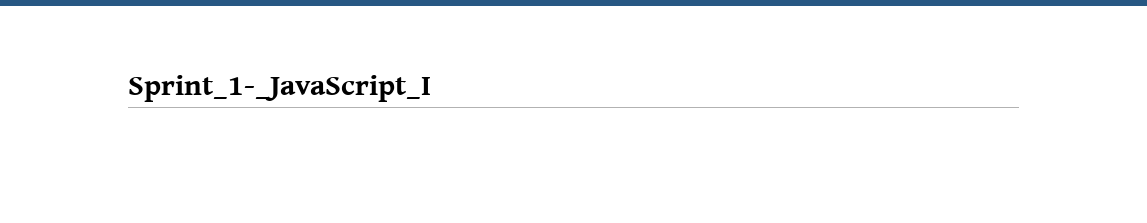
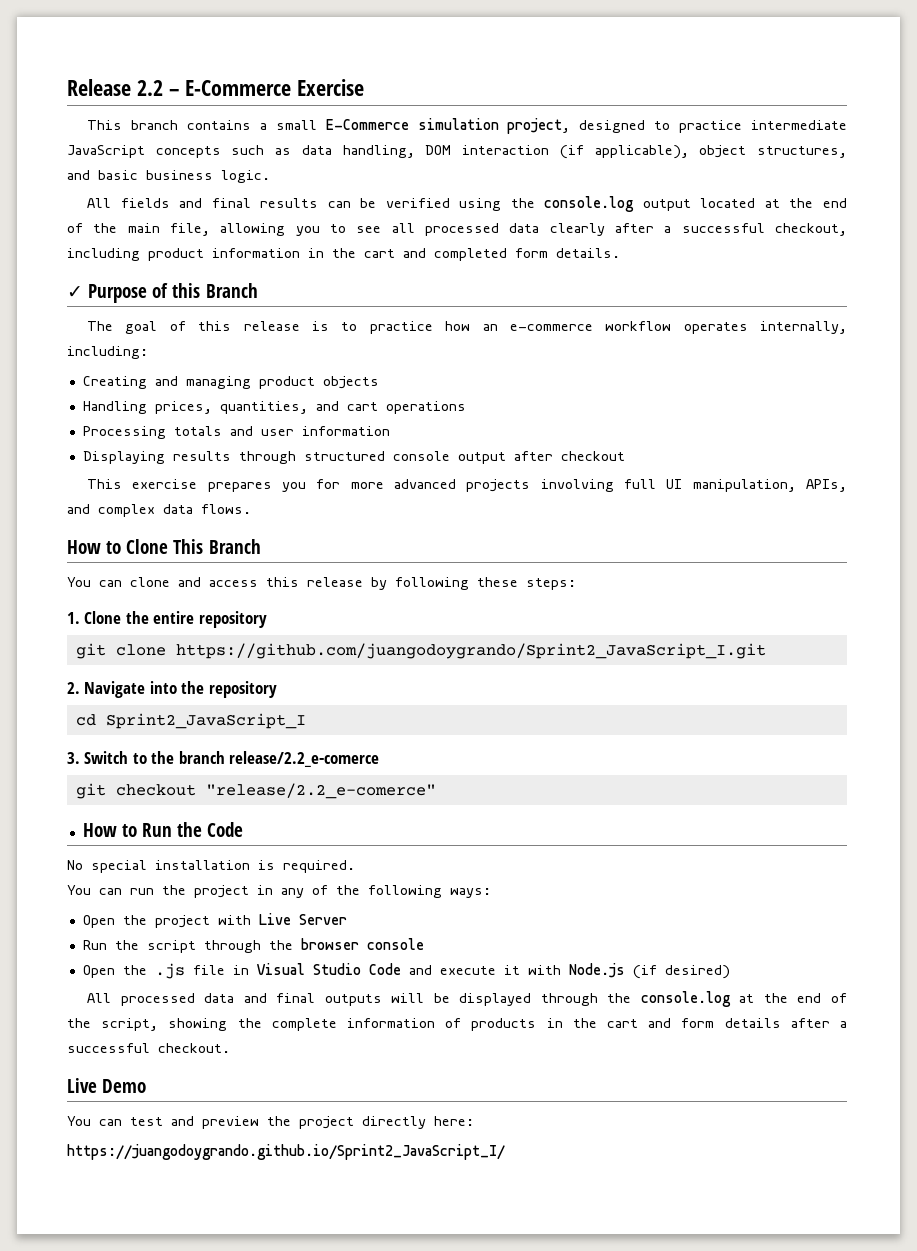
- Sprint_1-_JavaScript_I
+ Release 2.2 – E-Commerce Exercise
+ This branch contains a small E-Commerce simulation project, designed to practice intermediate JavaScript concepts such as data handling, DOM interaction (if applicable), object structures, and basic business logic.
+ All fields and final results can be verified using the console.log output located at the end of the main file, allowing you to see all processed data clearly after a successful checkout, including product information in the cart and completed form details.
+ ✓ Purpose of this Branch
+ The goal of this release is to practice how an e-commerce workflow operates internally, including:
+ Creating and managing product objects
+ Handling prices, quantities, and cart operations
+ Processing totals and user information
+ Displaying results through structured console output after checkout
+ This exercise prepares you for more advanced projects involving full UI manipulation, APIs, and complex data flows.
+ How to Clone This Branch
+ You can clone and access this release by following these steps:
+ 1. Clone the entire repository
+ git clone https://github.com/juangodoygrando/Sprint2_JavaScript_I.git
+ 2. Navigate into the repository
+ cd Sprint2_JavaScript_I
+ 3. Switch to the branch release/2.2_e-comerce
+ git checkout "release/2.2_e-comerce"
+ How to Run the Code
+ No special installation is required.
+ You can run the project in any of the following ways:
+ Open the project with Live Server
+ Run the script through the browser console
+ Open the .js file in Visual Studio Code and execute it with Node.js (if desired)
+ All processed data and final outputs will be displayed through the console.log at the end of the script, showing the complete information of products in the cart and form details after a successful checkout.
+ Live Demo
+ You can test and preview the project directly here:
+ https://juangodoygrando.github.io/Sprint2_JavaScript_I/

